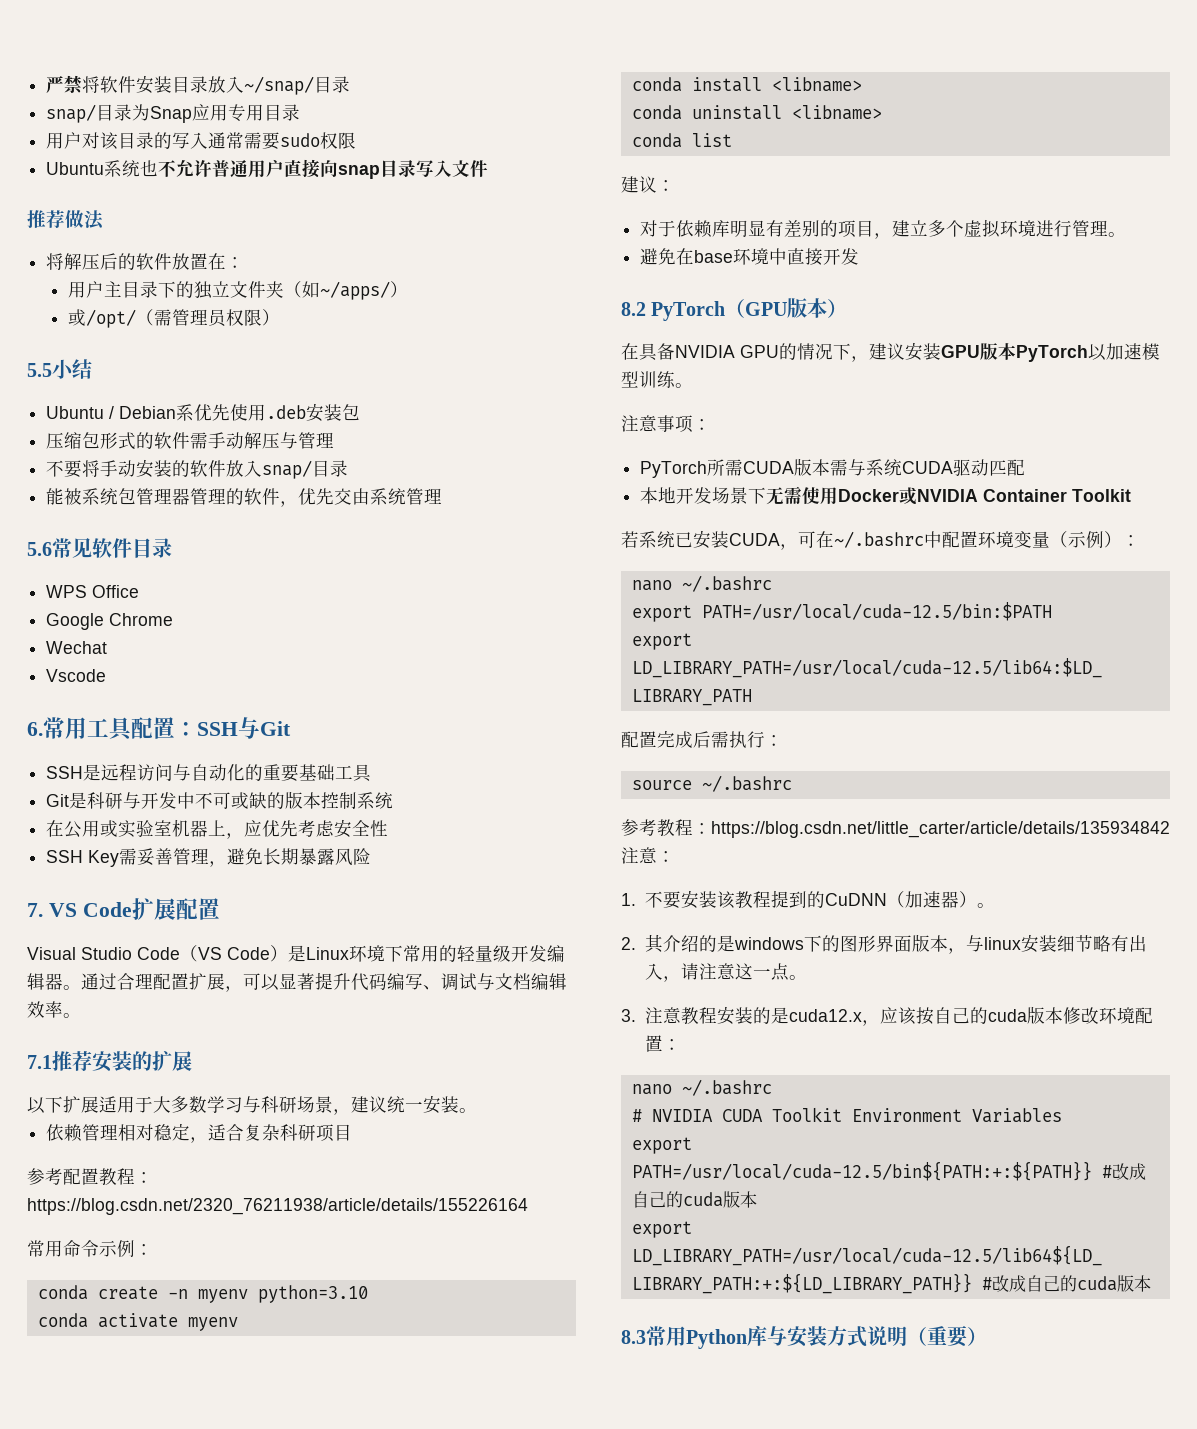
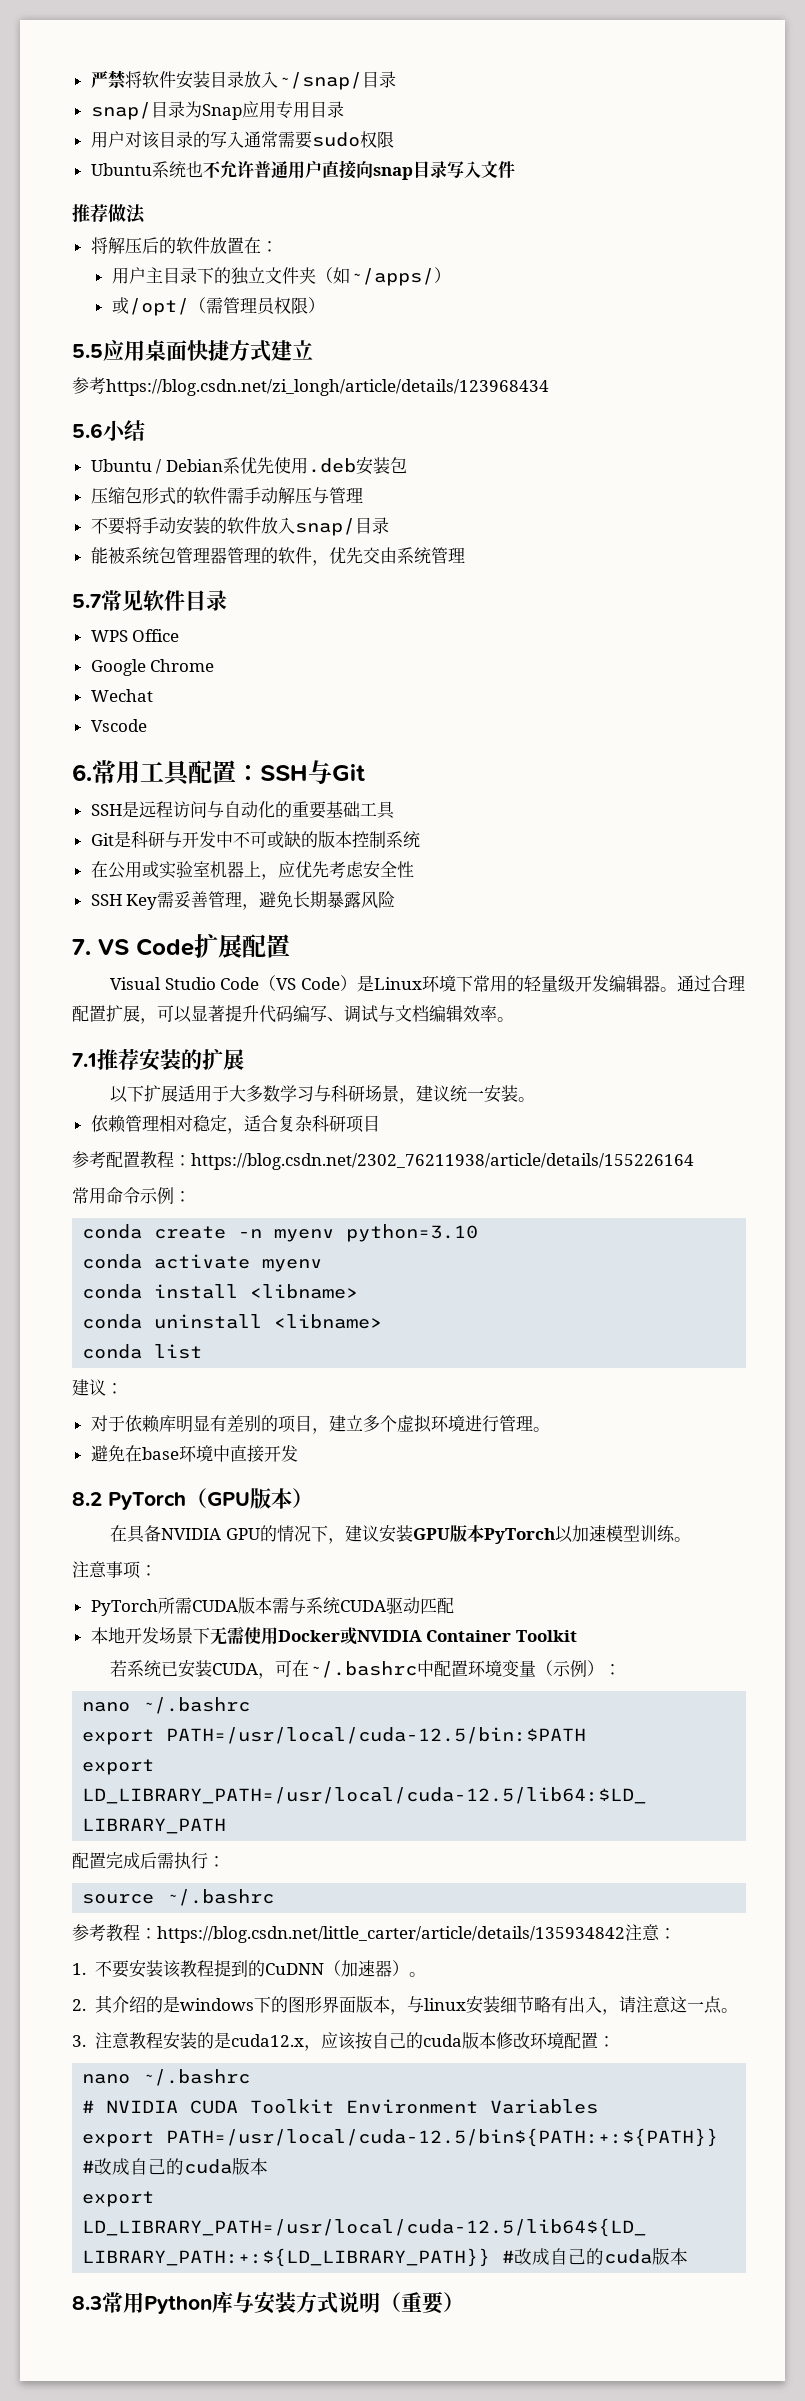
- 5.5小结
+ 5.5应用桌面快捷方式建立
+ 参考https://blog.csdn.net/zi_longh/article/details/123968434
+ 5.6小结
- 5.6常见软件目录
+ 5.7常见软件目录
- 参考配置教程：https://blog.csdn.net/2320_76211938/article/details/155226164
+ 参考配置教程：https://blog.csdn.net/2302_76211938/article/details/155226164

